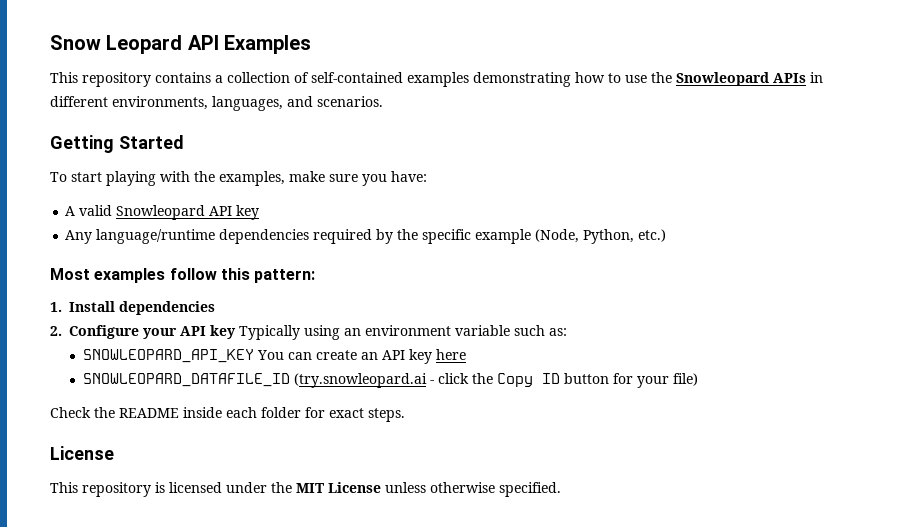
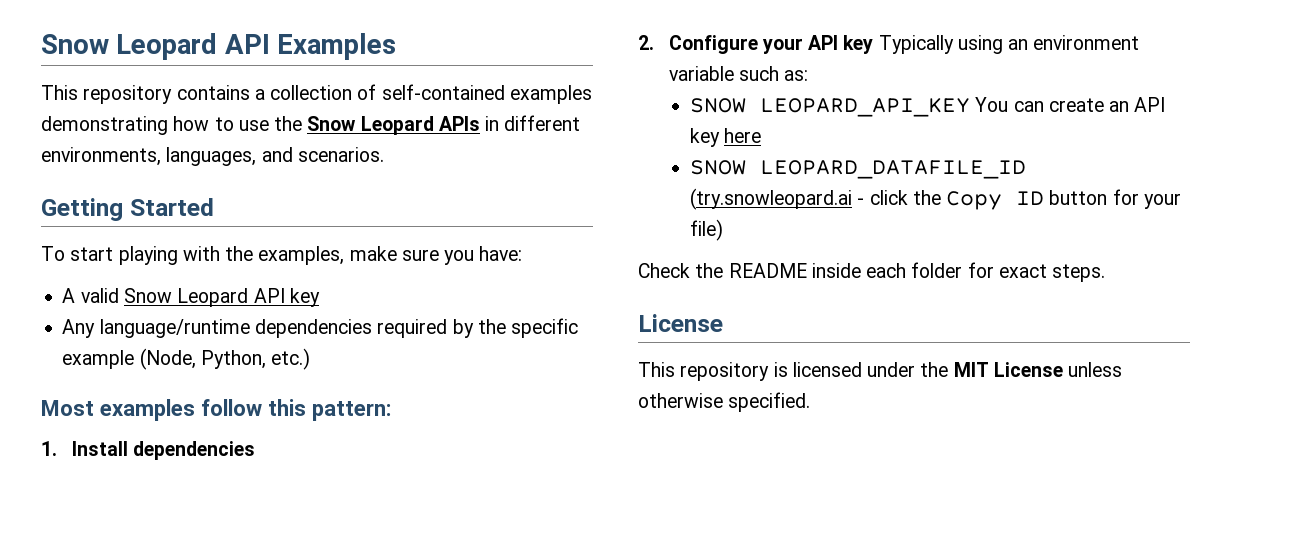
- This repository contains a collection of self-contained examples demonstrating how to use the Snowleopard APIs in different environments, languages, and scenarios.
+ This repository contains a collection of self-contained examples demonstrating how to use the Snow Leopard APIs in different environments, languages, and scenarios.
- A valid Snowleopard API key
+ A valid Snow Leopard API key
- SNOWLEOPARD_API_KEY You can create an API key here
+ SNOW LEOPARD_API_KEY You can create an API key here
- SNOWLEOPARD_DATAFILE_ID (try.snowleopard.ai - click the Copy ID button for your file)
+ SNOW LEOPARD_DATAFILE_ID (try.snowleopard.ai - click the Copy ID button for your file)

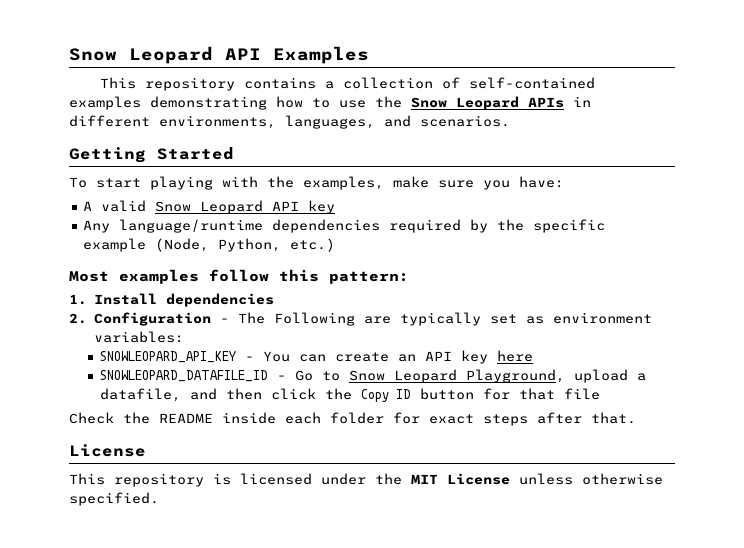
- 2. Configure your API key Typically using an environment variable such as:
- SNOW LEOPARD_API_KEY You can create an API key here
+ 2. Configuration - The Following are typically set as environment variables:
+ SNOWLEOPARD_API_KEY - You can create an API key here
- SNOW LEOPARD_DATAFILE_ID (try.snowleopard.ai - click the Copy ID button for your file)
+ SNOWLEOPARD_DATAFILE_ID - Go to Snow Leopard Playground, upload a datafile, and then click the Copy ID button for that file
- Check the README inside each folder for exact steps.
+ Check the README inside each folder for exact steps after that.

